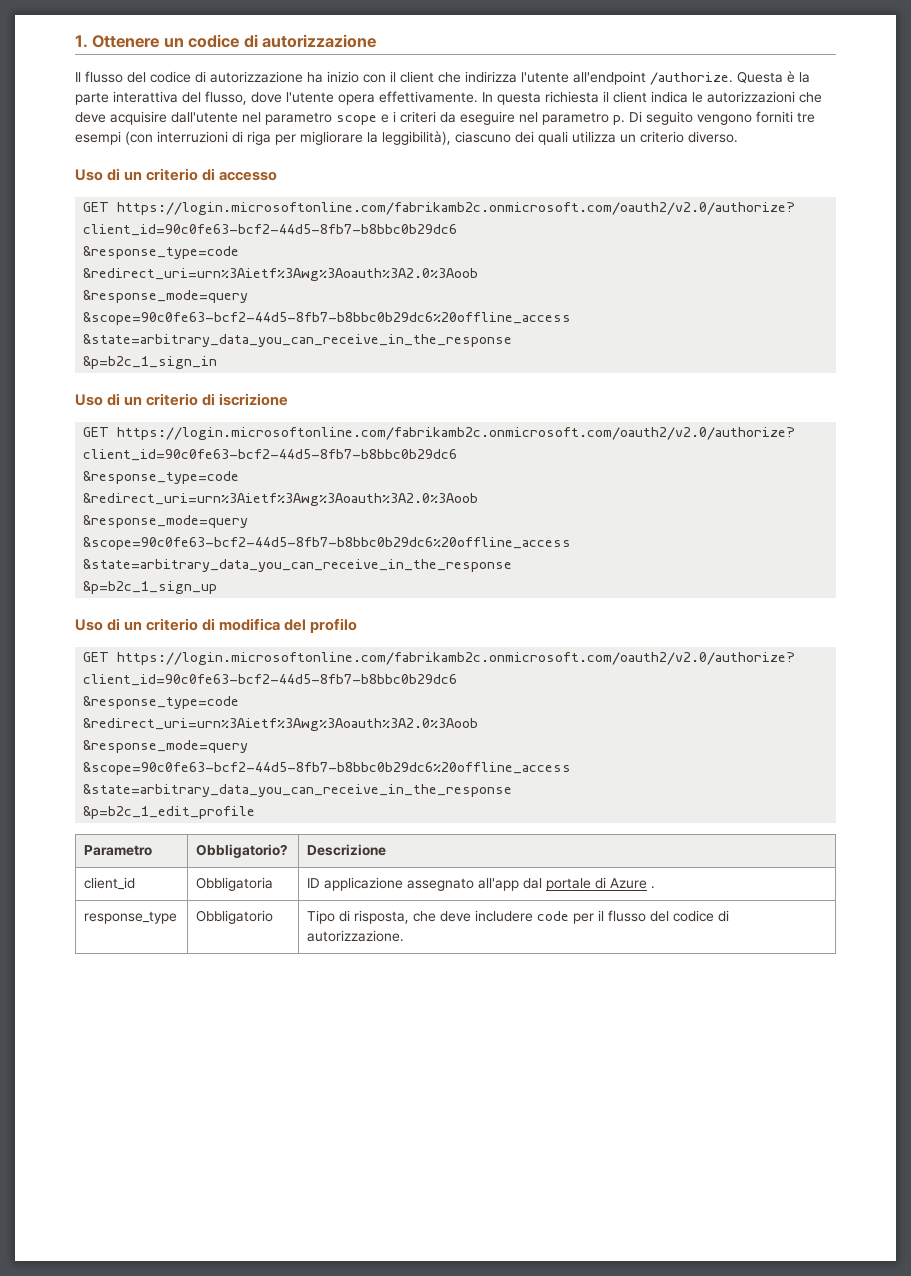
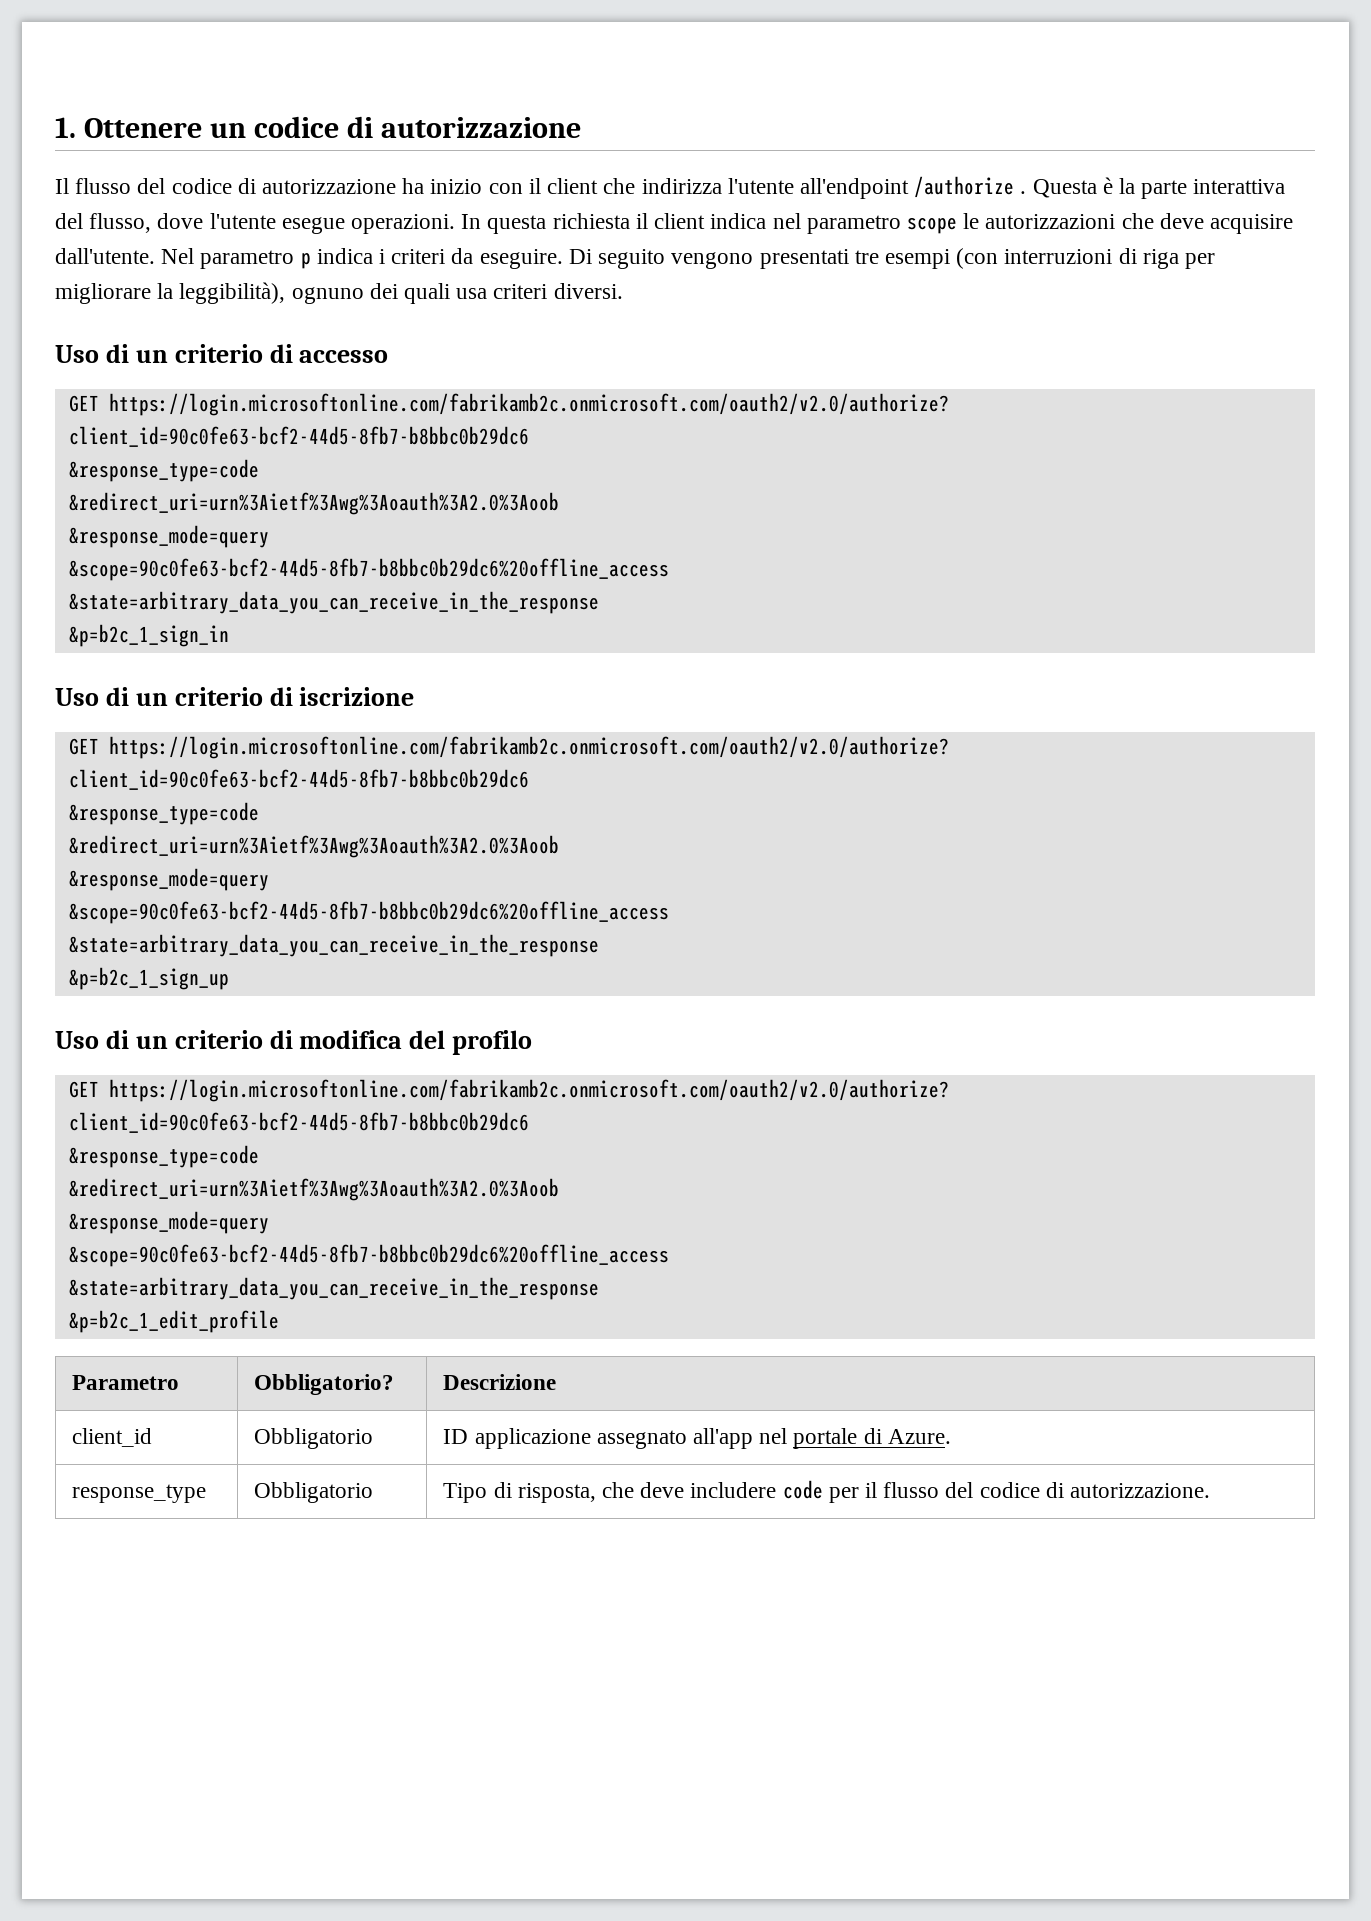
- Il flusso del codice di autorizzazione ha inizio con il client che indirizza l'utente all'endpoint /authorize.
+ Il flusso del codice di autorizzazione ha inizio con il client che indirizza l'utente all'endpoint /authorize .
- Questa è la parte interattiva del flusso, dove l'utente opera effettivamente.
+ Questa è la parte interattiva del flusso, dove l'utente esegue operazioni.
- In questa richiesta il client indica le autorizzazioni che deve acquisire dall'utente nel parametro scope e i criteri da eseguire nel parametro p. Di seguito vengono forniti tre esempi (con interruzioni di riga per migliorare la leggibilità), ciascuno dei quali utilizza un criterio diverso.
+ In questa richiesta il client indica nel parametro scope le autorizzazioni che deve acquisire dall'utente. Nel parametro p indica i criteri da eseguire. Di seguito vengono presentati tre esempi (con interruzioni di riga per migliorare la leggibilità), ognuno dei quali usa criteri diversi.
- client_id | Obbligatoria | ID applicazione assegnato all'app dal portale di Azure .
+ client_id | Obbligatorio | ID applicazione assegnato all'app nel portale di Azure.

